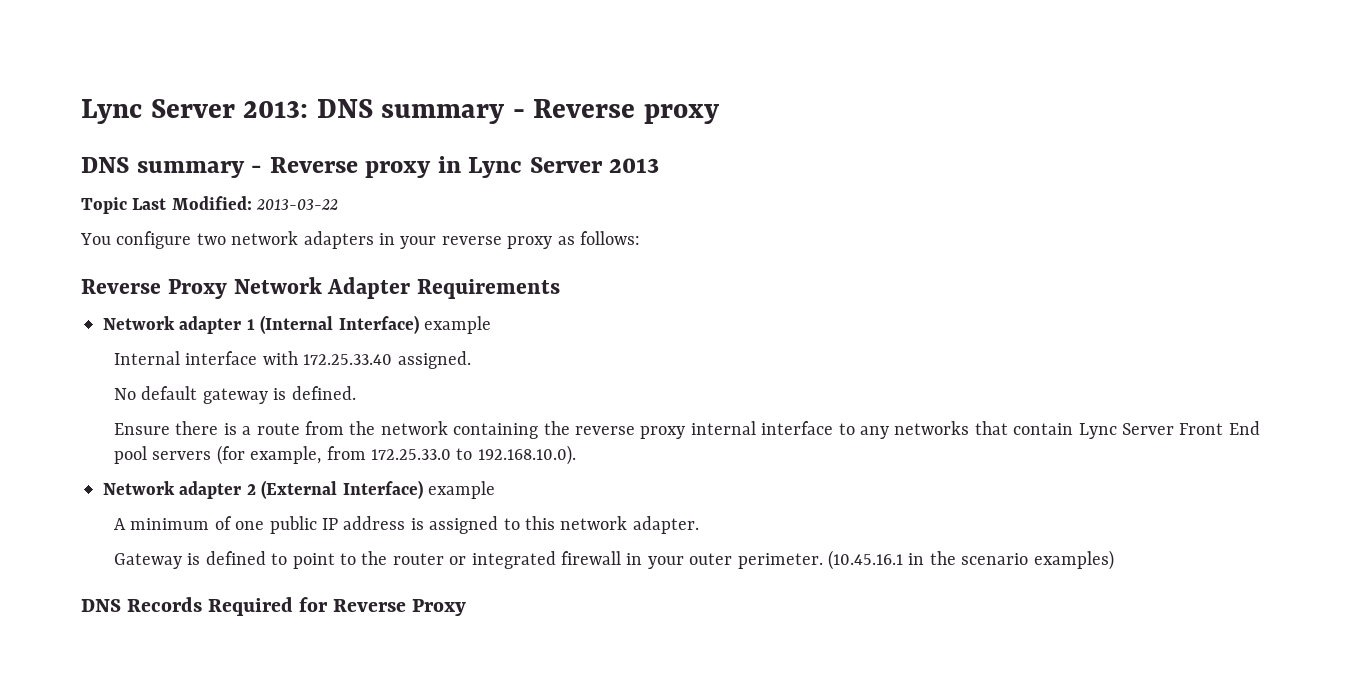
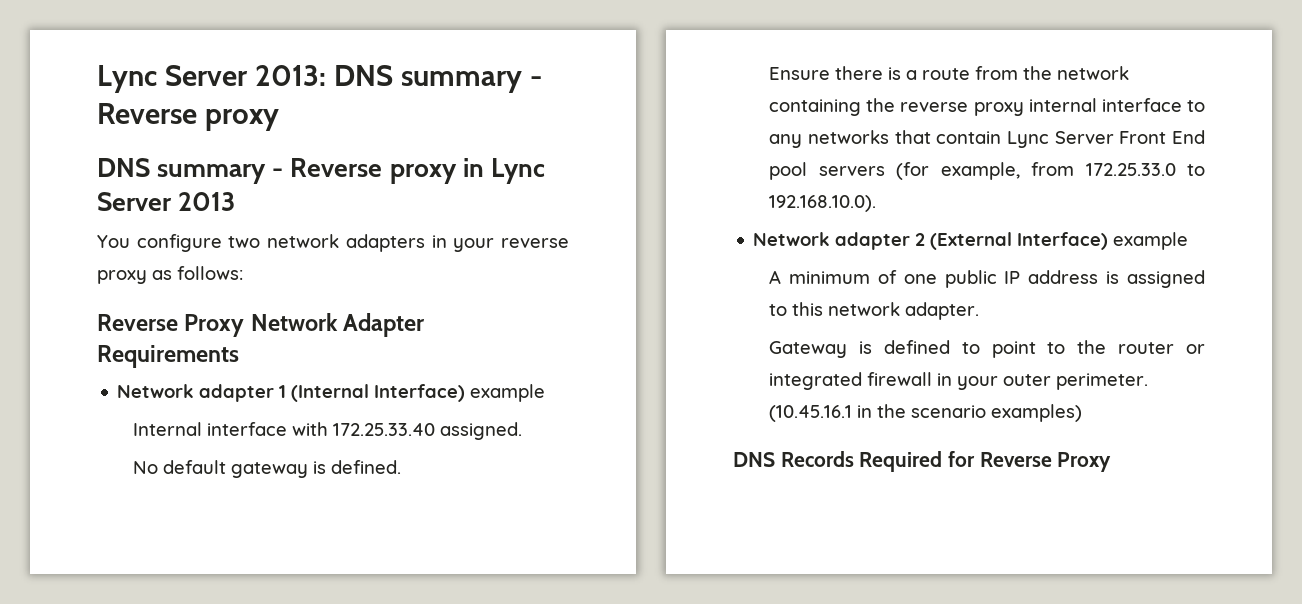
- Topic Last Modified: 2013-03-22

